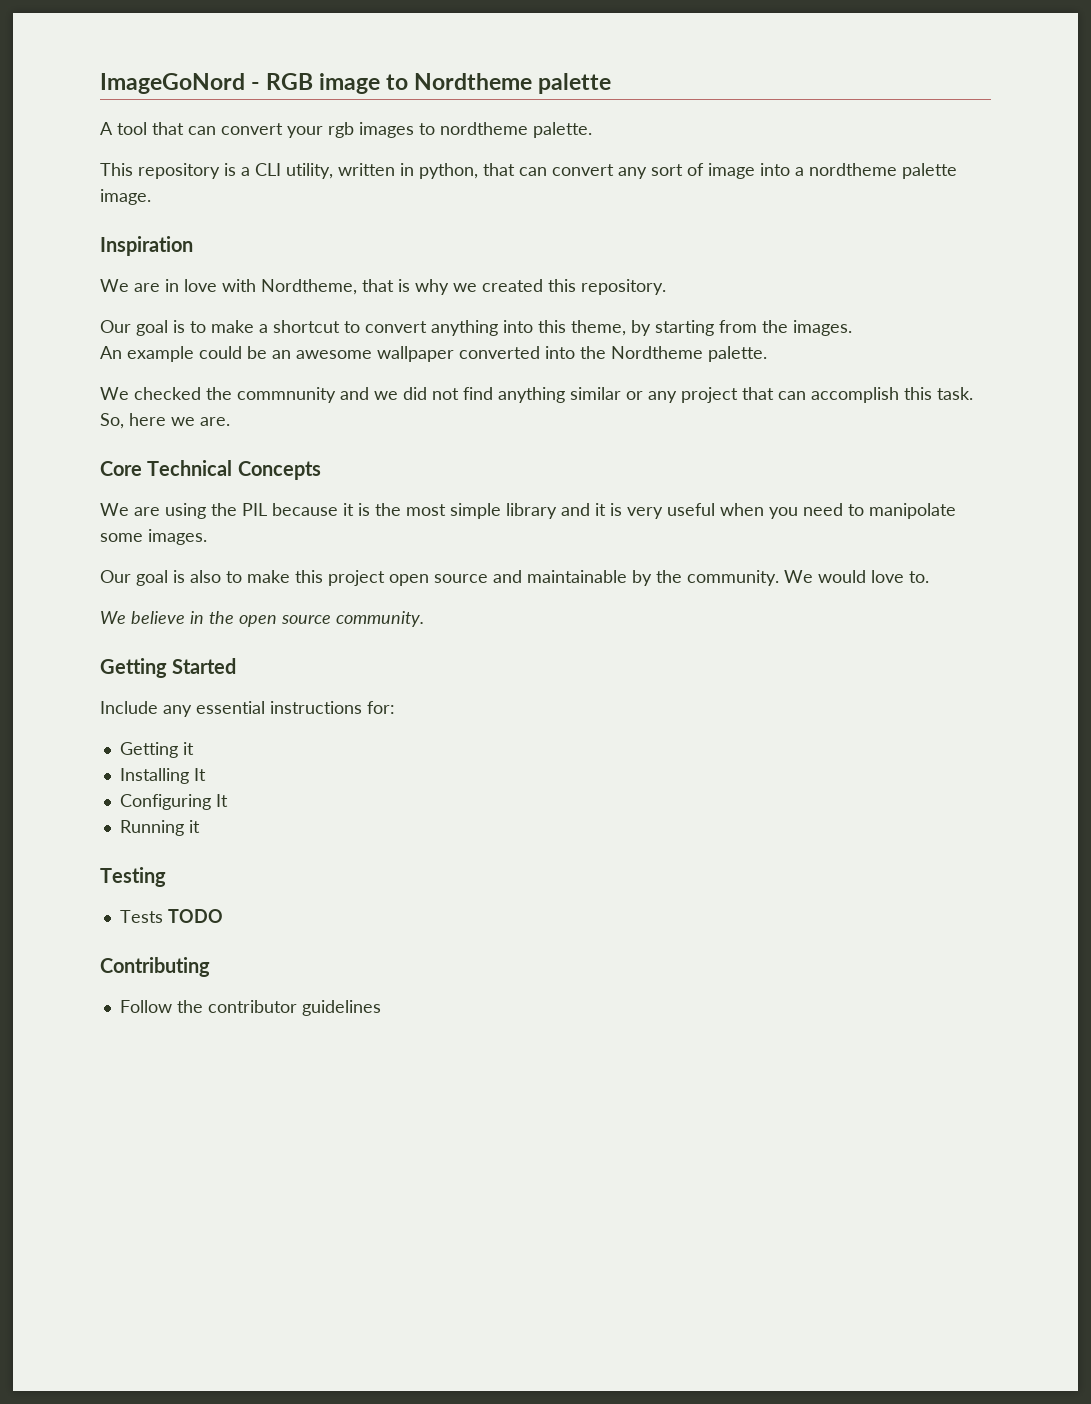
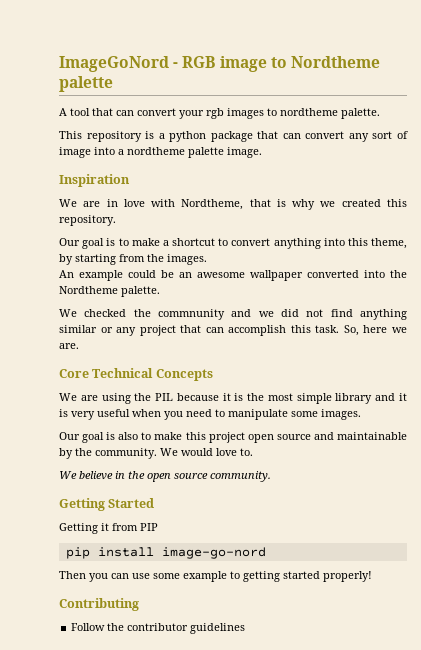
- This repository is a CLI utility, written in python, that can convert any sort of image into a nordtheme palette image.
+ This repository is a python package that can convert any sort of image into a nordtheme palette image.
- We are using the PIL because it is the most simple library and it is very useful when you need to manipolate some images.
+ We are using the PIL because it is the most simple library and it is very useful when you need to manipulate some images.
- Include any essential instructions for:
- Getting it
- Installing It
- Configuring It
- Running it
- Testing
- Tests TODO
+ Getting it from PIP
+ pip install image-go-nord
+ Then you can use some example to getting started properly!

